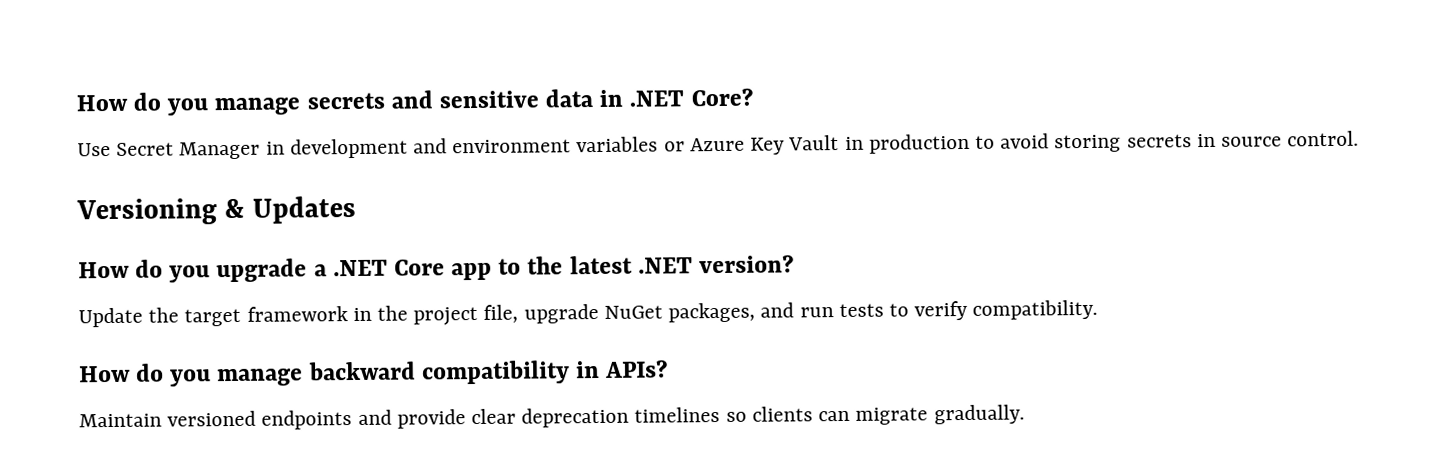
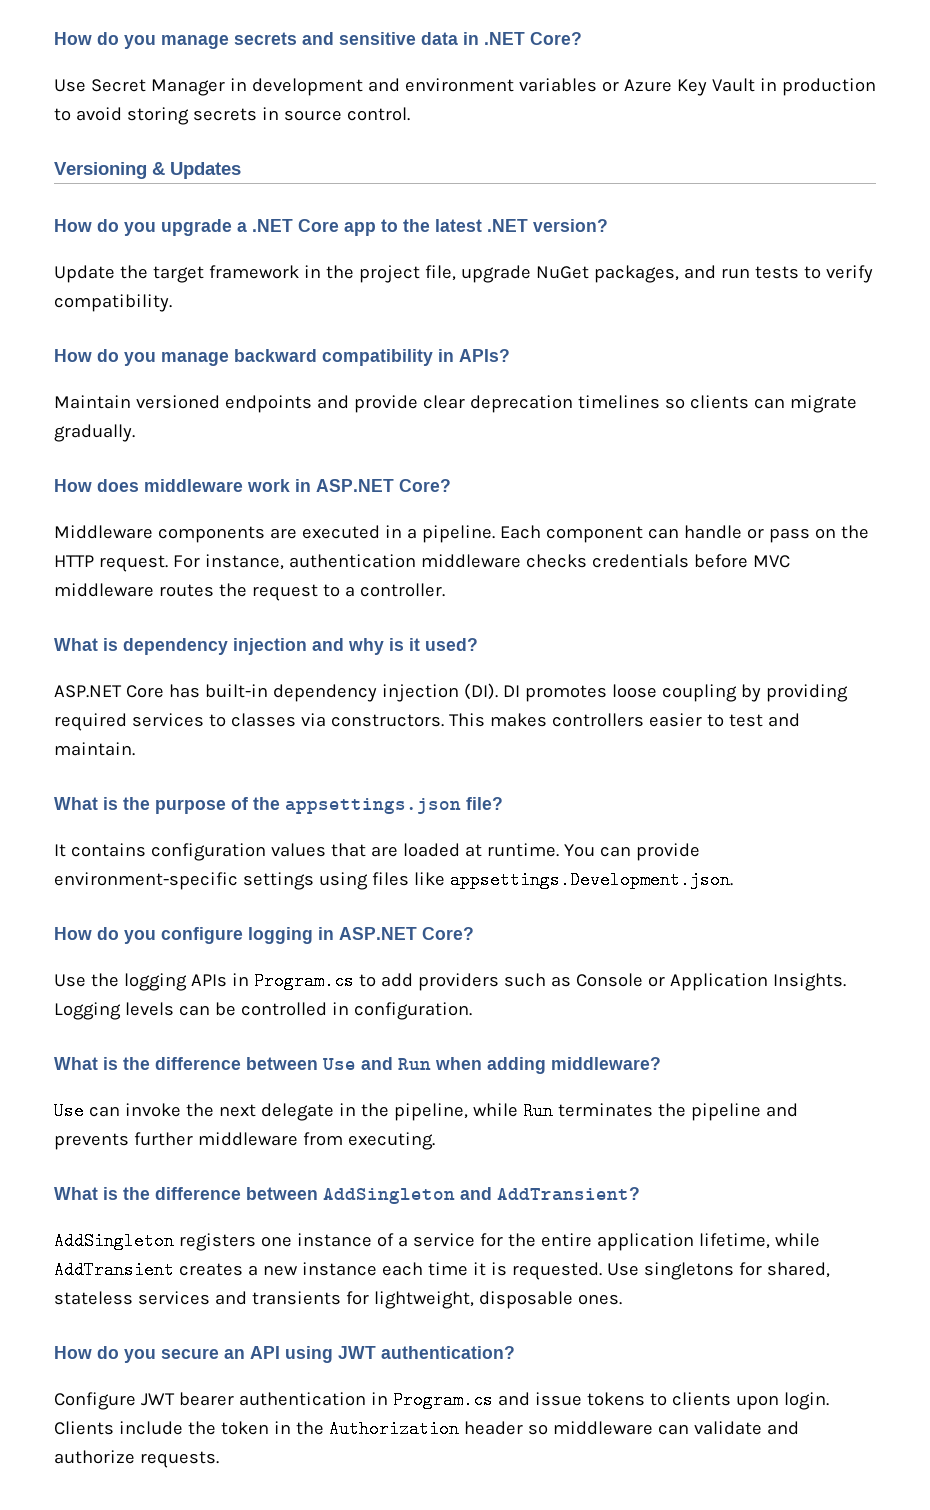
+ How does middleware work in ASP.NET Core?
+ Middleware components are executed in a pipeline. Each component can handle or pass on the HTTP request. For instance, authentication middleware checks credentials before MVC middleware routes the request to a controller.
+ What is dependency injection and why is it used?
+ ASP.NET Core has built-in dependency injection (DI). DI promotes loose coupling by providing required services to classes via constructors. This makes controllers easier to test and maintain.
+ What is the purpose of the appsettings.json file?
+ It contains configuration values that are loaded at runtime. You can provide environment-specific settings using files like appsettings.Development.json.
+ How do you configure logging in ASP.NET Core?
+ Use the logging APIs in Program.cs to add providers such as Console or Application Insights. Logging levels can be controlled in configuration.
+ What is the difference between Use and Run when adding middleware?
+ Use can invoke the next delegate in the pipeline, while Run terminates the pipeline and prevents further middleware from executing.
+ What is the difference between AddSingleton and AddTransient?
+ AddSingleton registers one instance of a service for the entire application lifetime, while AddTransient creates a new instance each time it is requested. Use singletons for shared, stateless services and transients for lightweight, disposable ones.
+ How do you secure an API using JWT authentication?
+ Configure JWT bearer authentication in Program.cs and issue tokens to clients upon login. Clients include the token in the Authorization header so middleware can validate and authorize requests.

